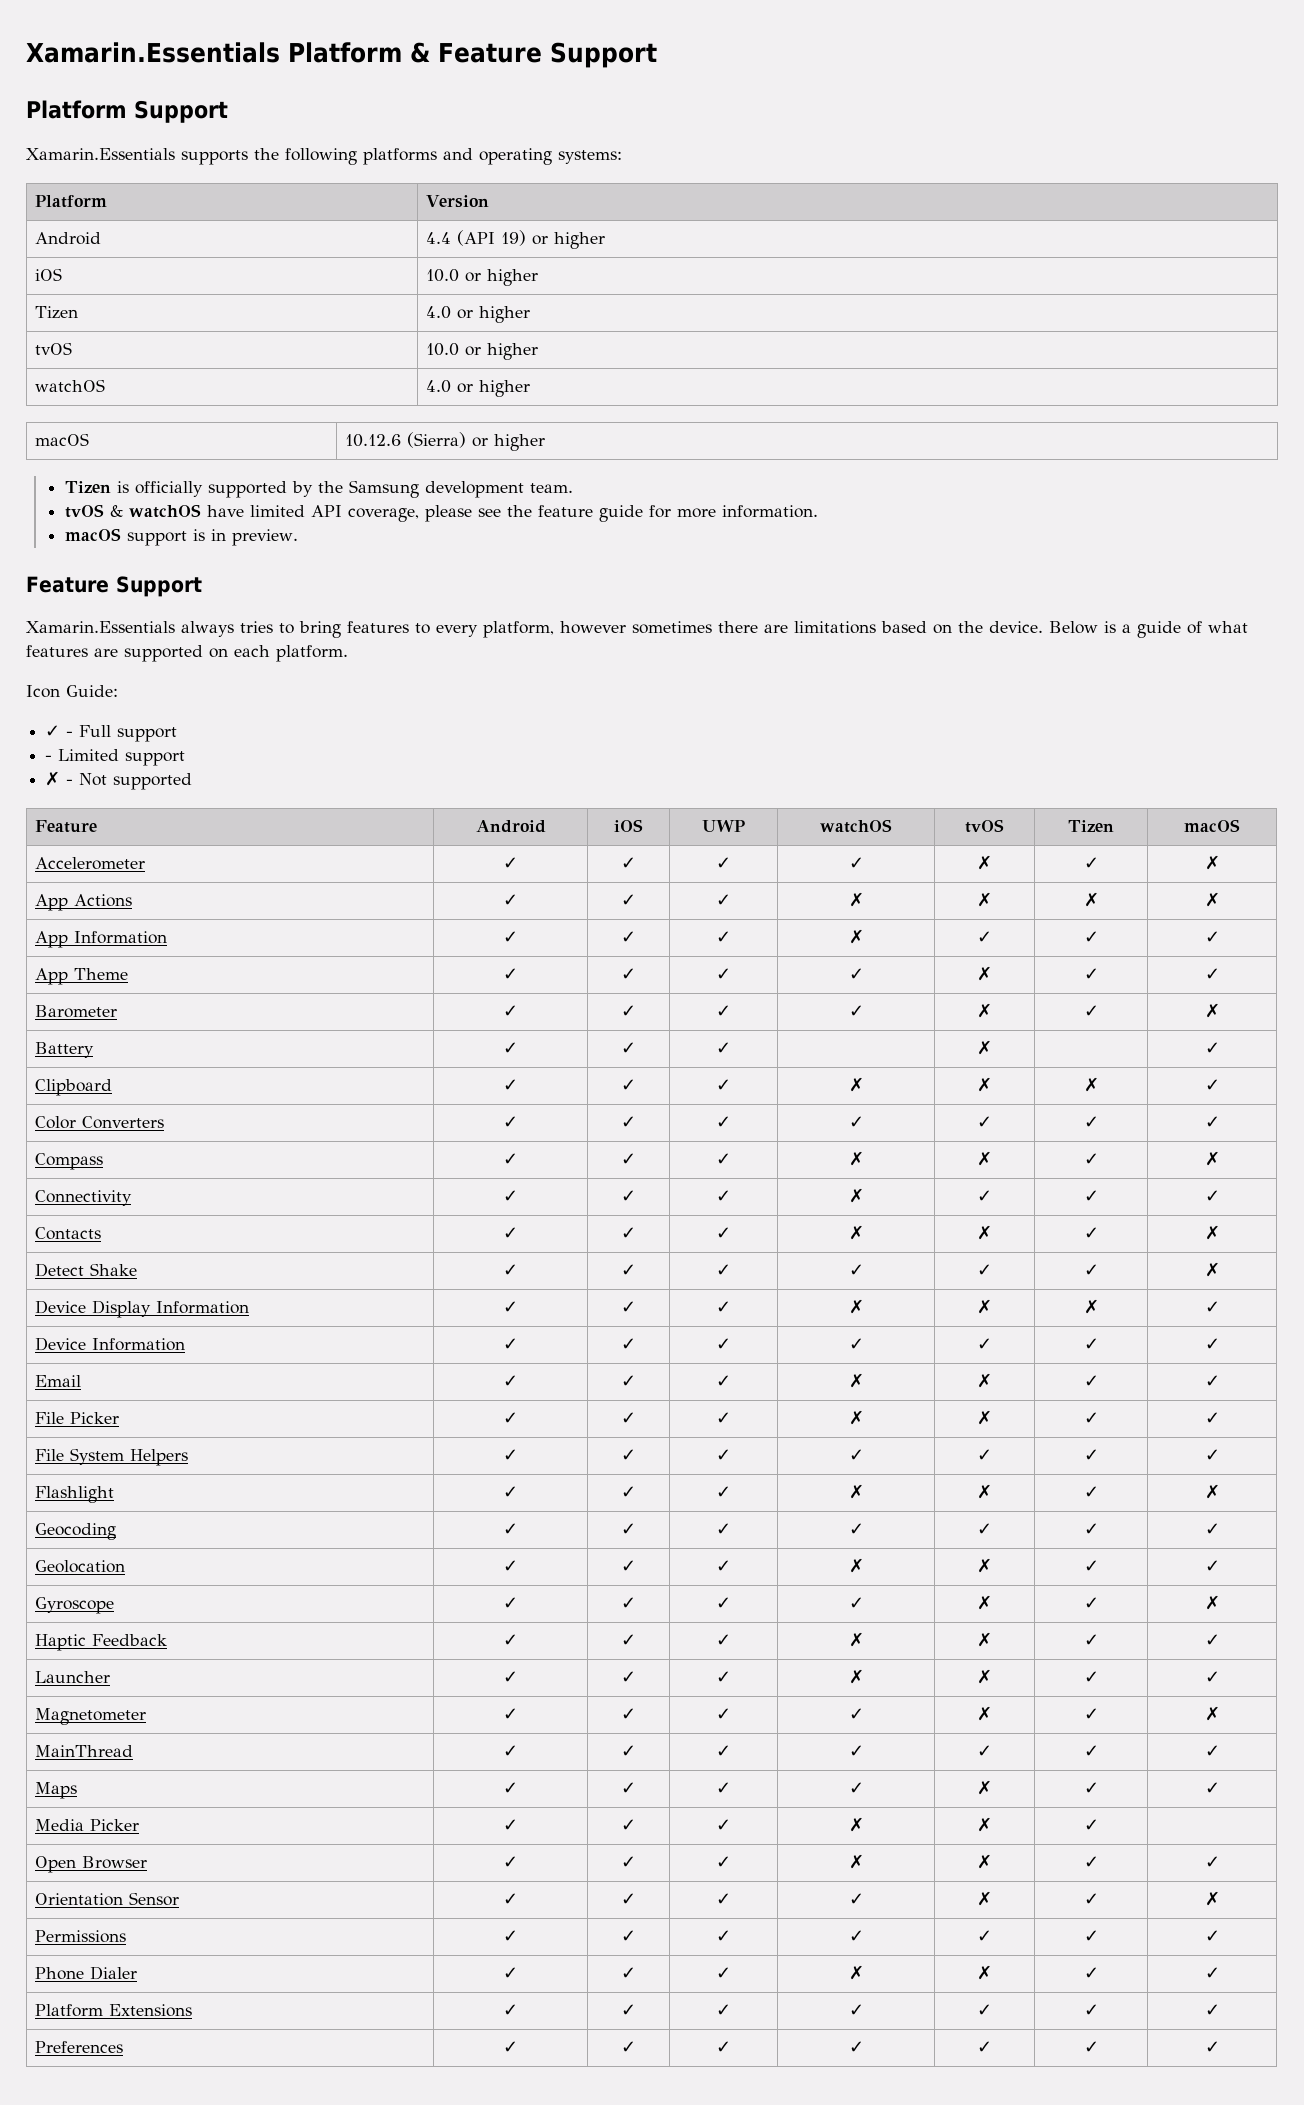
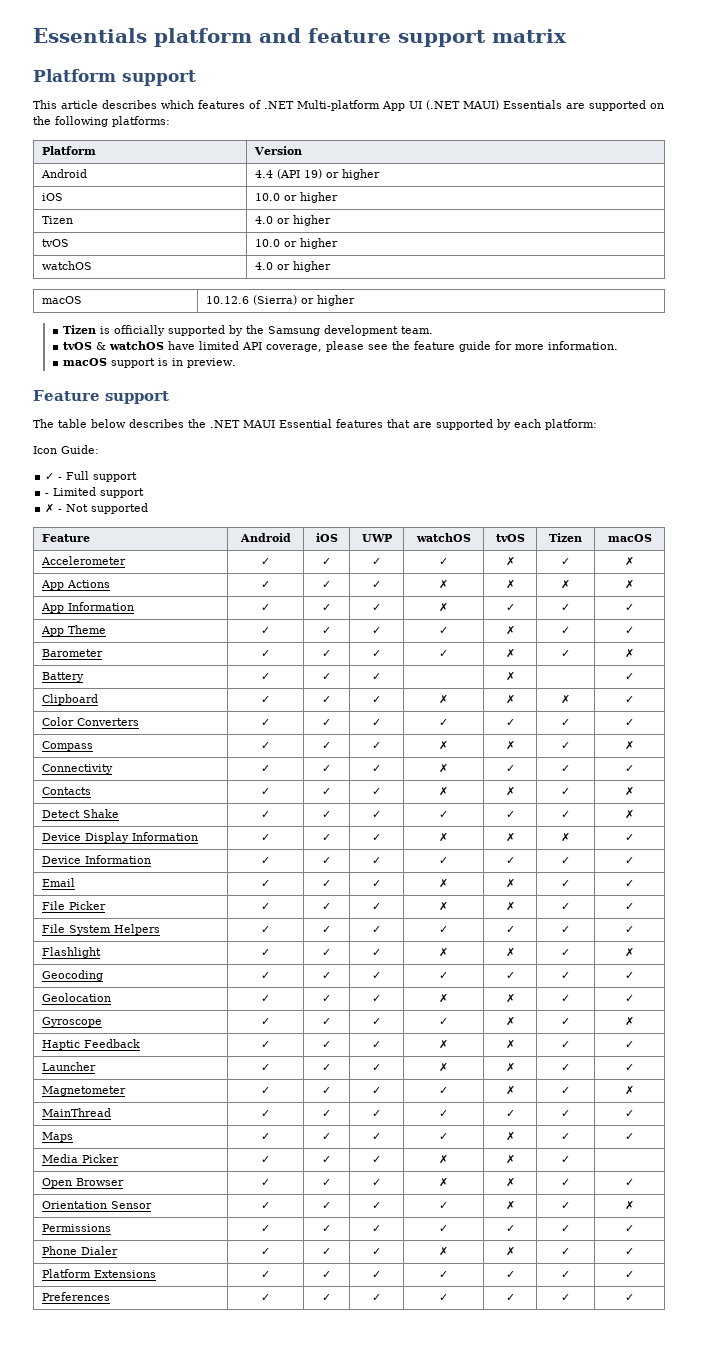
- Xamarin.Essentials Platform & Feature Support
- Platform Support
- Xamarin.Essentials supports the following platforms and operating systems:
+ Essentials platform and feature support matrix
+ Platform support
+ This article describes which features of .NET Multi-platform App UI (.NET MAUI) Essentials are supported on the following platforms:
  macOS support is in preview.
- Feature Support
- Xamarin.Essentials always tries to bring features to every platform, however sometimes there are limitations based on the device. Below is a guide of what features are supported on each platform.
+ Feature support
+ The table below describes the .NET MAUI Essential features that are supported by each platform:

